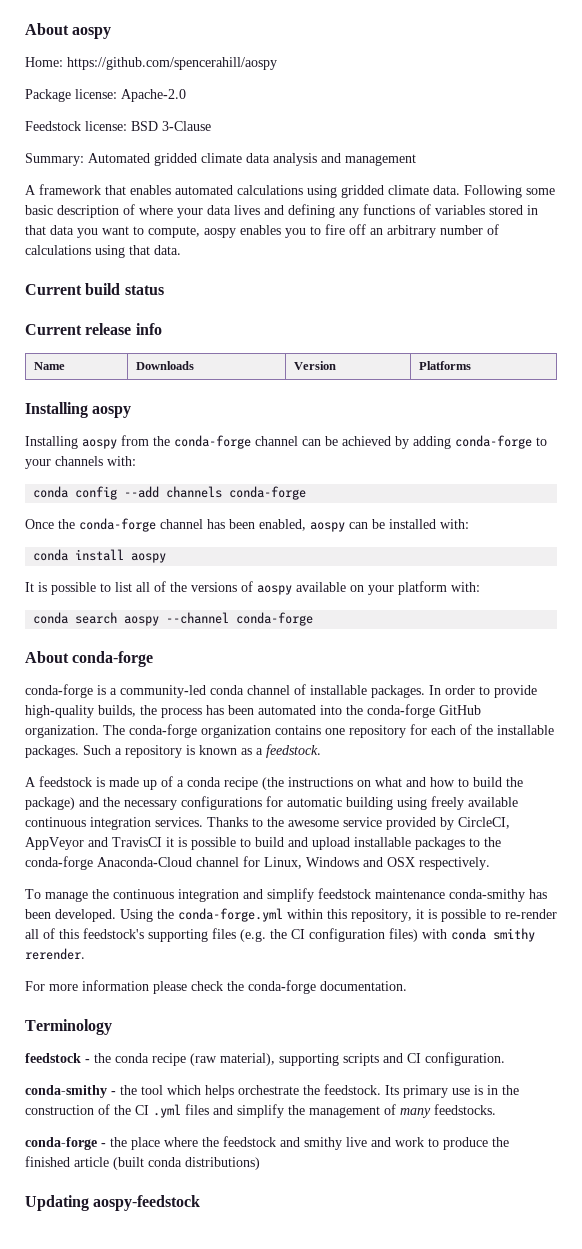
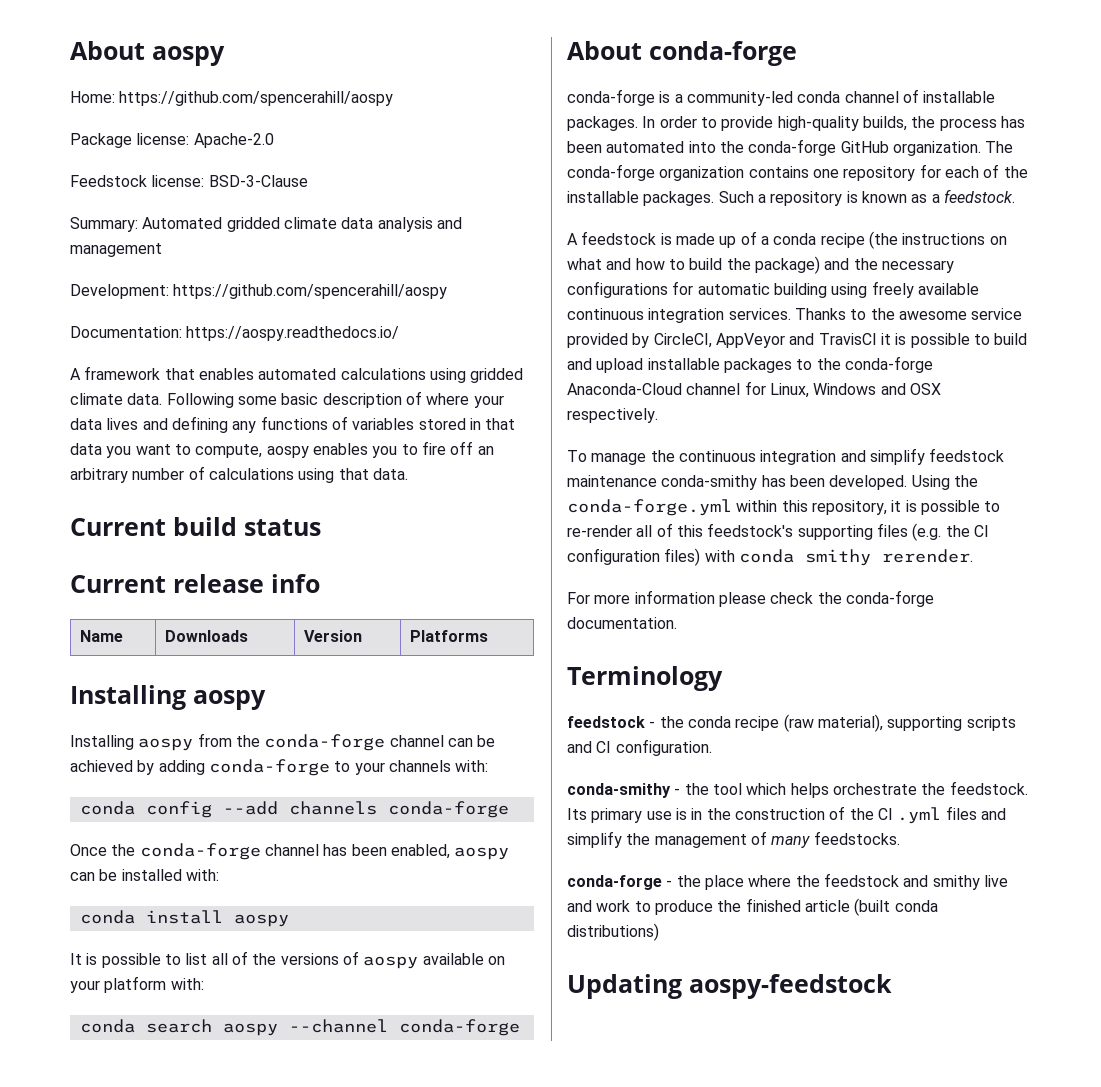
- Feedstock license: BSD 3-Clause
+ Feedstock license: BSD-3-Clause
+ Development: https://github.com/spencerahill/aospy
+ Documentation: https://aospy.readthedocs.io/

